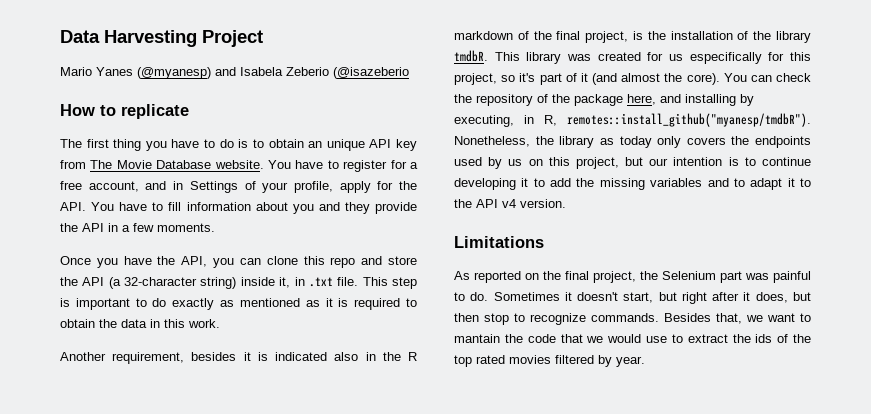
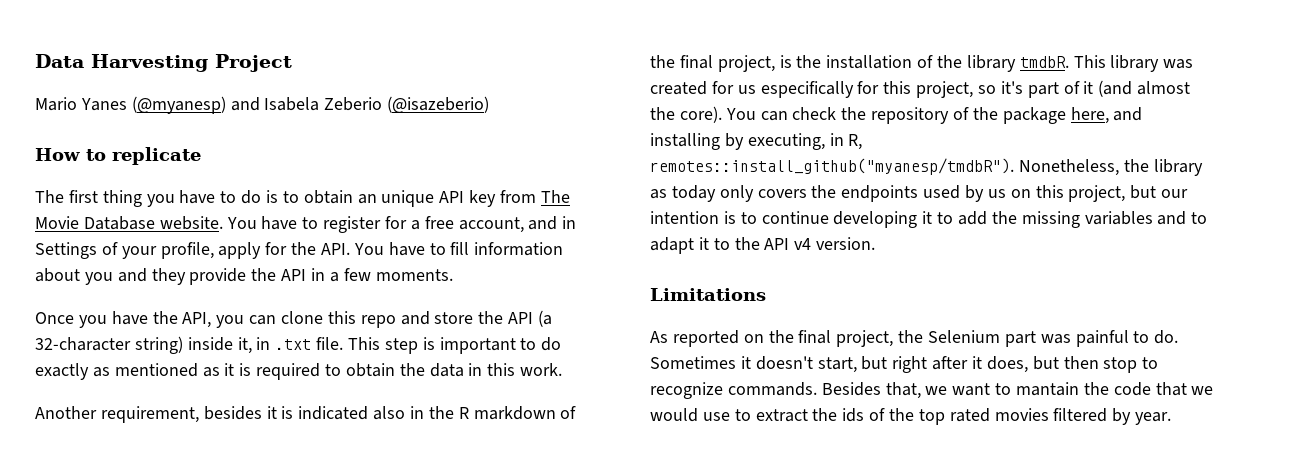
- Mario Yanes (@myanesp) and Isabela Zeberio (@isazeberio
+ Mario Yanes (@myanesp) and Isabela Zeberio (@isazeberio)

